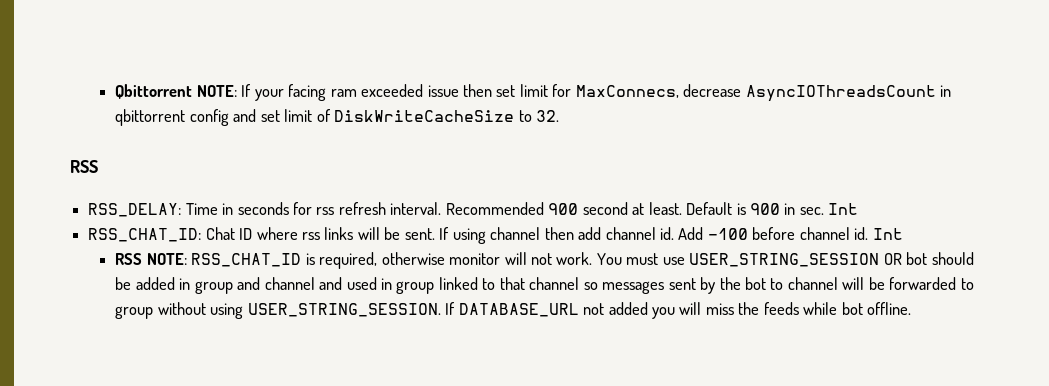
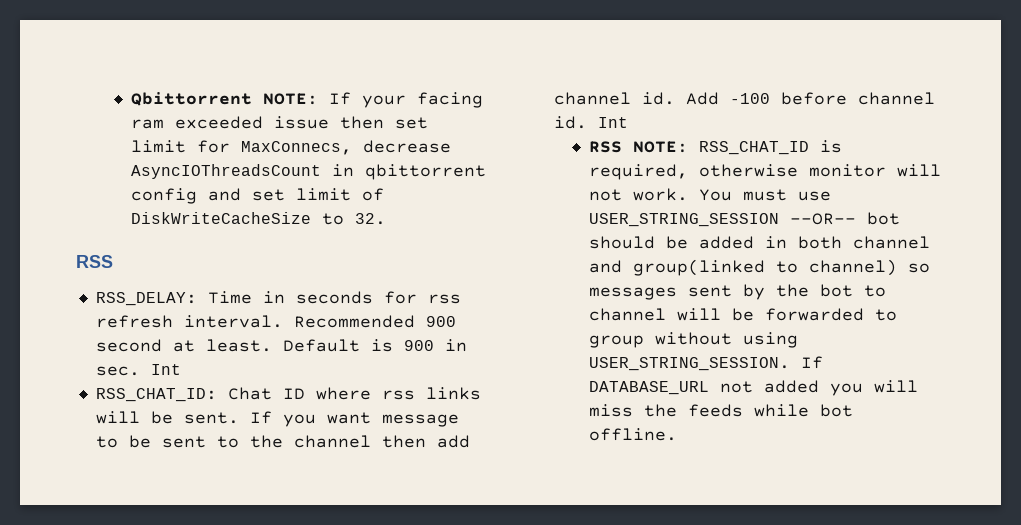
- If using channel then add channel id.
+ If you want message to be sent to the channel then add channel id.
- You must use USER_STRING_SESSION OR bot should be added in group and channel and used in group linked to that channel so messages sent by the bot to channel will be forwarded to group without using USER_STRING_SESSION.
+ You must use USER_STRING_SESSION --OR-- bot should be added in both channel and group(linked to channel) so messages sent by the bot to channel will be forwarded to group without using USER_STRING_SESSION.

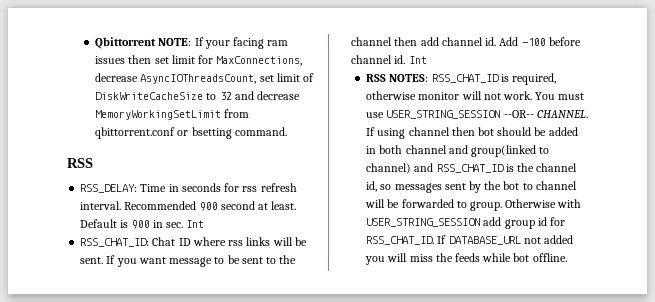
- Qbittorrent NOTE: If your facing ram exceeded issue then set limit for MaxConnecs, decrease AsyncIOThreadsCount in qbittorrent config and set limit of DiskWriteCacheSize to 32.
+ Qbittorrent NOTE: If your facing ram issues then set limit for MaxConnections, decrease AsyncIOThreadsCount, set limit of DiskWriteCacheSize to 32 and decrease MemoryWorkingSetLimit from qbittorrent.conf or bsetting command.
- RSS NOTE: RSS_CHAT_ID is required, otherwise monitor will not work.
+ RSS NOTES: RSS_CHAT_ID is required, otherwise monitor will not work.
- You must use USER_STRING_SESSION --OR-- bot should be added in both channel and group(linked to channel) so messages sent by the bot to channel will be forwarded to group without using USER_STRING_SESSION.
+ You must use USER_STRING_SESSION --OR-- CHANNEL. If using channel then bot should be added in both channel and group(linked to channel) and RSS_CHAT_ID is the channel id, so messages sent by the bot to channel will be forwarded to group. Otherwise with USER_STRING_SESSION add group id for RSS_CHAT_ID.

